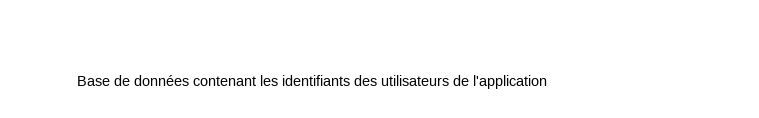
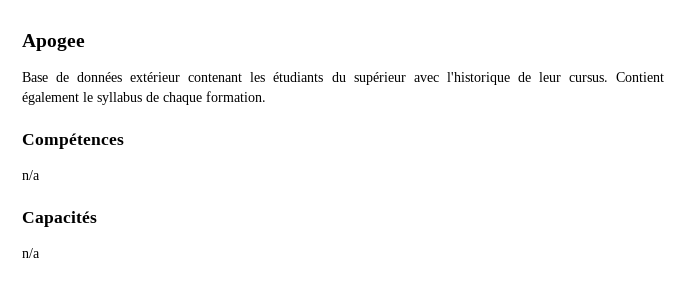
+ Apogee
- Base de données contenant les identifiants des utilisateurs de l'application
+ Base de données extérieur contenant les étudiants du supérieur avec l'historique de leur cursus. Contient également le syllabus de chaque formation.
+ Compétences
+ n/a
+ Capacités
+ n/a

